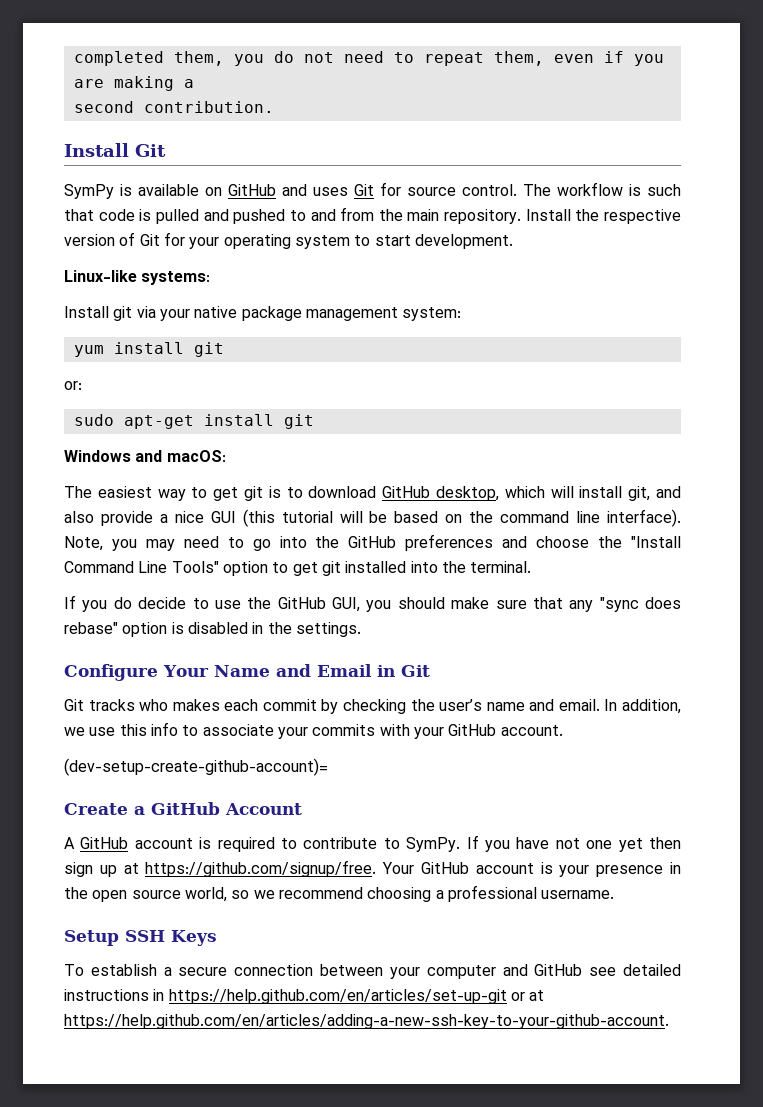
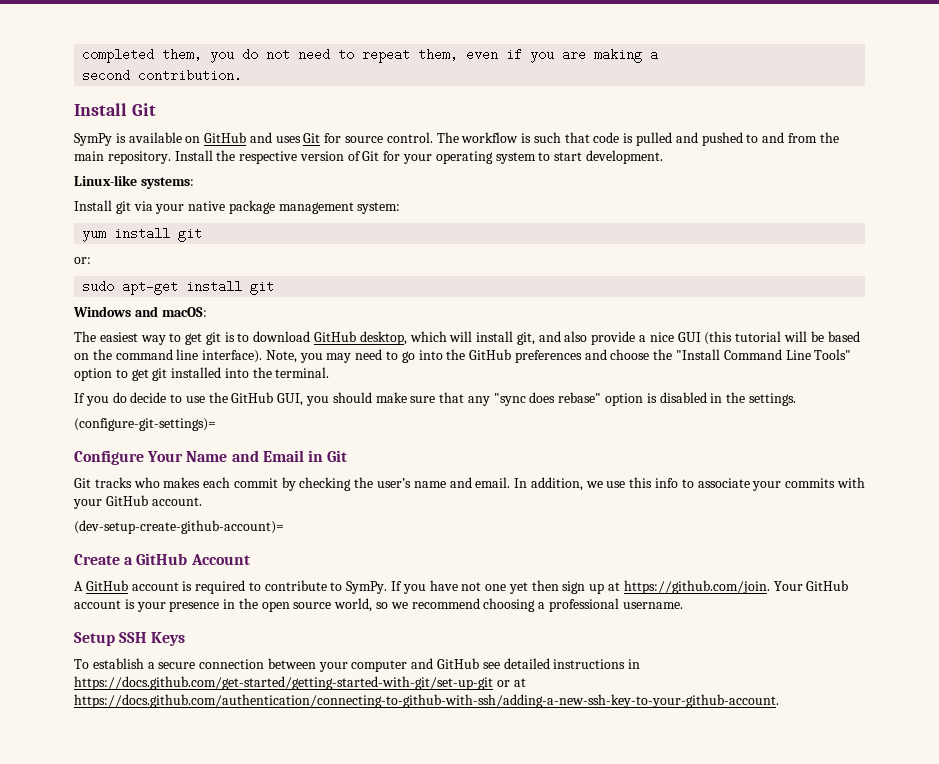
+ (configure-git-settings)=
- If you have not one yet then sign up at https://github.com/signup/free. Your GitHub account is your presence in the open source world, so we recommend choosing a professional username.
+ If you have not one yet then sign up at https://github.com/join. Your GitHub account is your presence in the open source world, so we recommend choosing a professional username.
- To establish a secure connection between your computer and GitHub see detailed instructions in https://help.github.com/en/articles/set-up-git or at https://help.github.com/en/articles/adding-a-new-ssh-key-to-your-github-account.
+ To establish a secure connection between your computer and GitHub see detailed instructions in https://docs.github.com/get-started/getting-started-with-git/set-up-git or at https://docs.github.com/authentication/connecting-to-github-with-ssh/adding-a-new-ssh-key-to-your-github-account.

